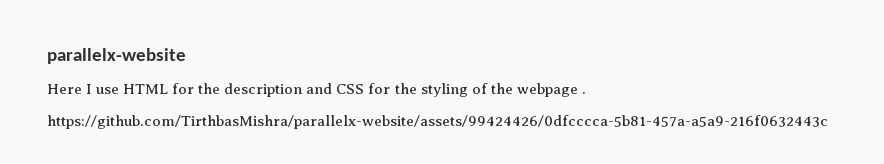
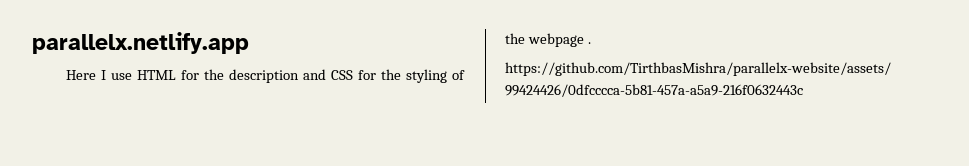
- parallelx-website
+ parallelx.netlify.app

